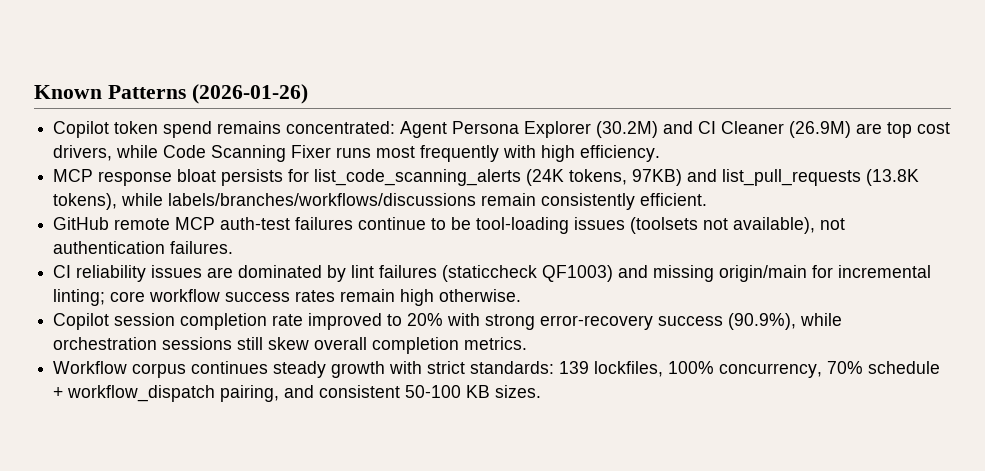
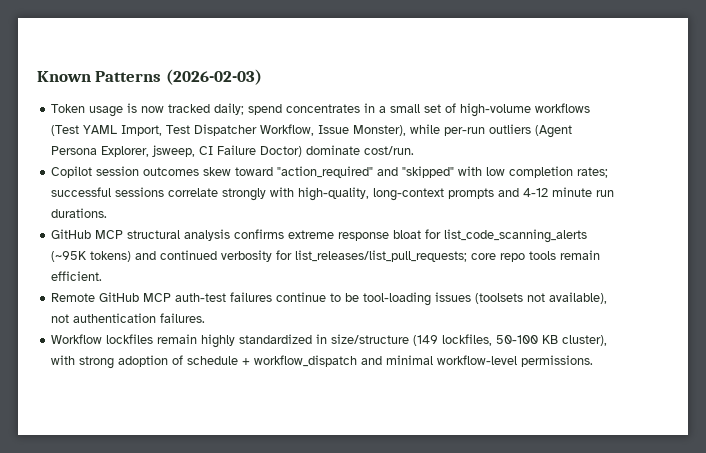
- Known Patterns (2026-01-26)
- Copilot token spend remains concentrated: Agent Persona Explorer (30.2M) and CI Cleaner (26.9M) are top cost drivers, while Code Scanning Fixer runs most frequently with high efficiency.
- MCP response bloat persists for list_code_scanning_alerts (24K tokens, 97KB) and list_pull_requests (13.8K tokens), while labels/branches/workflows/discussions remain consistently efficient.
+ Known Patterns (2026-02-03)
+ Token usage is now tracked daily; spend concentrates in a small set of high-volume workflows (Test YAML Import, Test Dispatcher Workflow, Issue Monster), while per-run outliers (Agent Persona Explorer, jsweep, CI Failure Doctor) dominate cost/run.
+ Copilot session outcomes skew toward "action_required" and "skipped" with low completion rates; successful sessions correlate strongly with high-quality, long-context prompts and 4-12 minute run durations.
+ GitHub MCP structural analysis confirms extreme response bloat for list_code_scanning_alerts (~95K tokens) and continued verbosity for list_releases/list_pull_requests; core repo tools remain efficient.
- GitHub remote MCP auth-test failures continue to be tool-loading issues (toolsets not available), not authentication failures.
+ Remote GitHub MCP auth-test failures continue to be tool-loading issues (toolsets not available), not authentication failures.
- CI reliability issues are dominated by lint failures (staticcheck QF1003) and missing origin/main for incremental linting; core workflow success rates remain high otherwise.
- Copilot session completion rate improved to 20% with strong error-recovery success (90.9%), while orchestration sessions still skew overall completion metrics.
- Workflow corpus continues steady growth with strict standards: 139 lockfiles, 100% concurrency, 70% schedule + workflow_dispatch pairing, and consistent 50-100 KB sizes.
+ Workflow lockfiles remain highly standardized in size/structure (149 lockfiles, 50-100 KB cluster), with strong adoption of schedule + workflow_dispatch and minimal workflow-level permissions.

